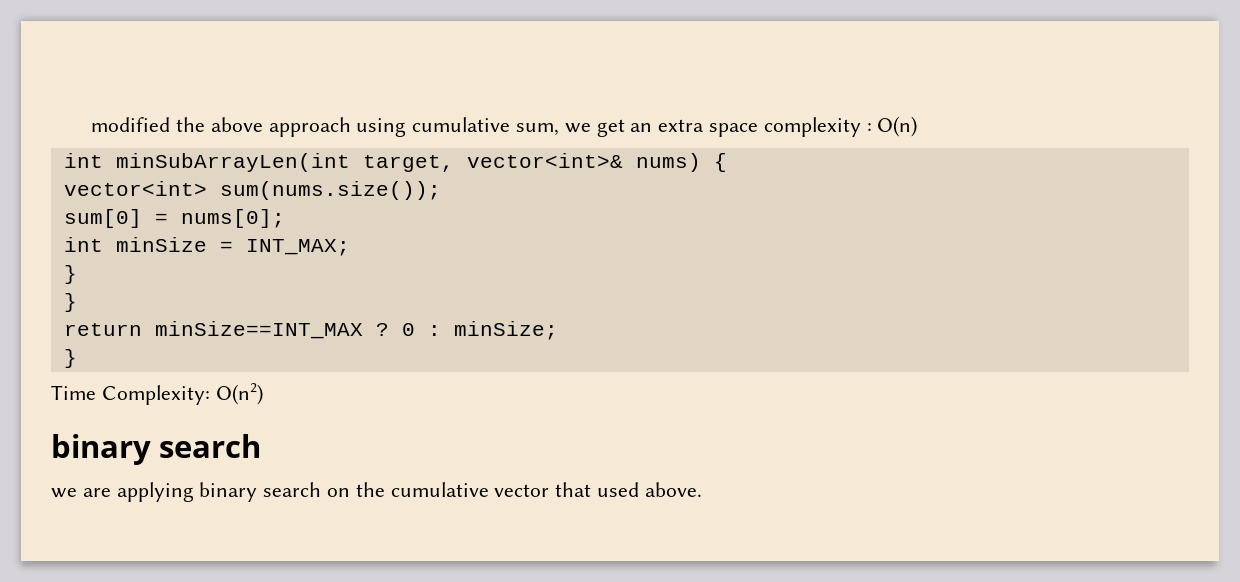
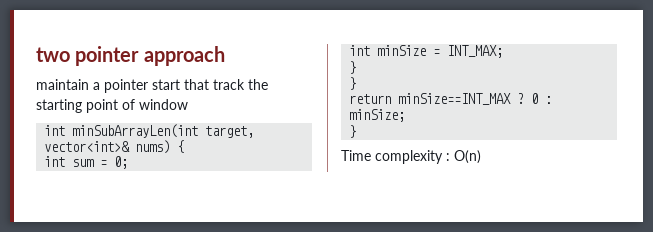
- modified the above approach using cumulative sum, we get an extra space complexity : O(n)
+ two pointer approach
+ maintain a pointer start that track the starting point of window
- vector<int> sum(nums.size());
- sum[0] = nums[0];
+ int sum = 0;
- Time Complexity: O(n2)
- binary search
- we are applying binary search on the cumulative vector that used above.
+ Time complexity : O(n)

